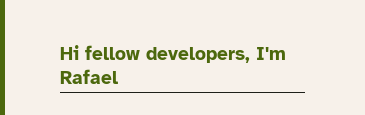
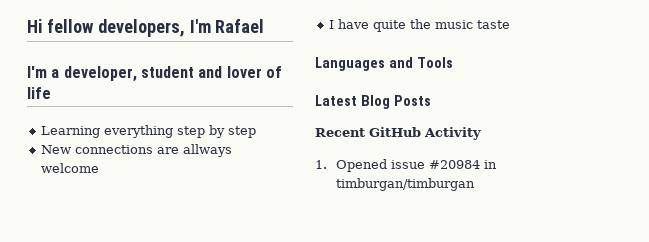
+ I'm a developer, student and lover of life
+ Learning everything step by step
+ New connections are allways welcome
+ I have quite the music taste
+ Languages and Tools
+ Latest Blog Posts
+ Recent GitHub Activity
+ 1. Opened issue #20984 in timburgan/timburgan

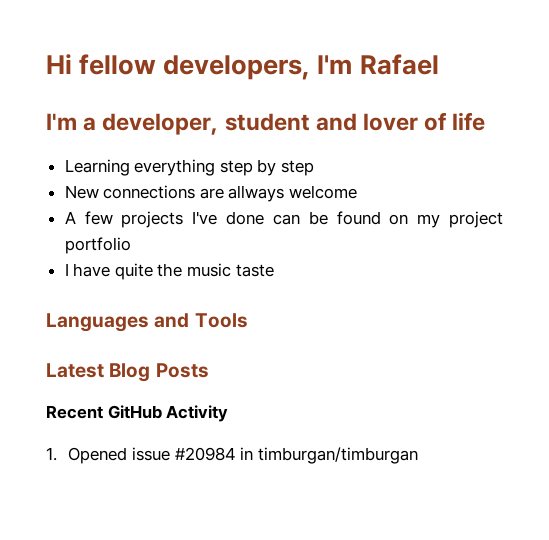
+ A few projects I've done can be found on my project portfolio

